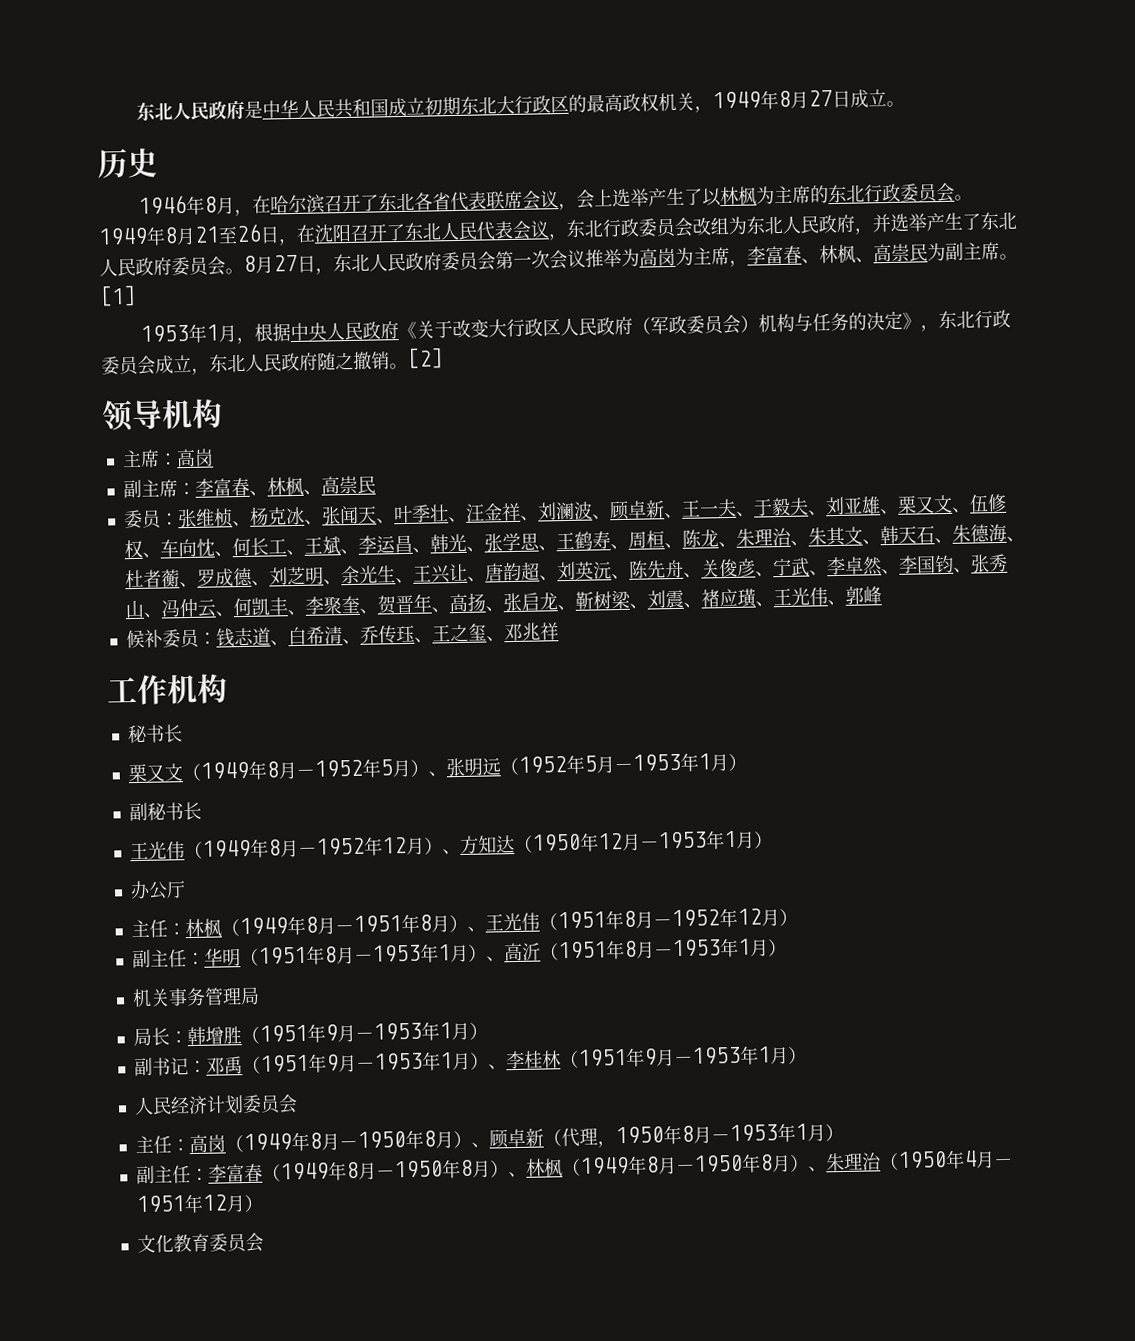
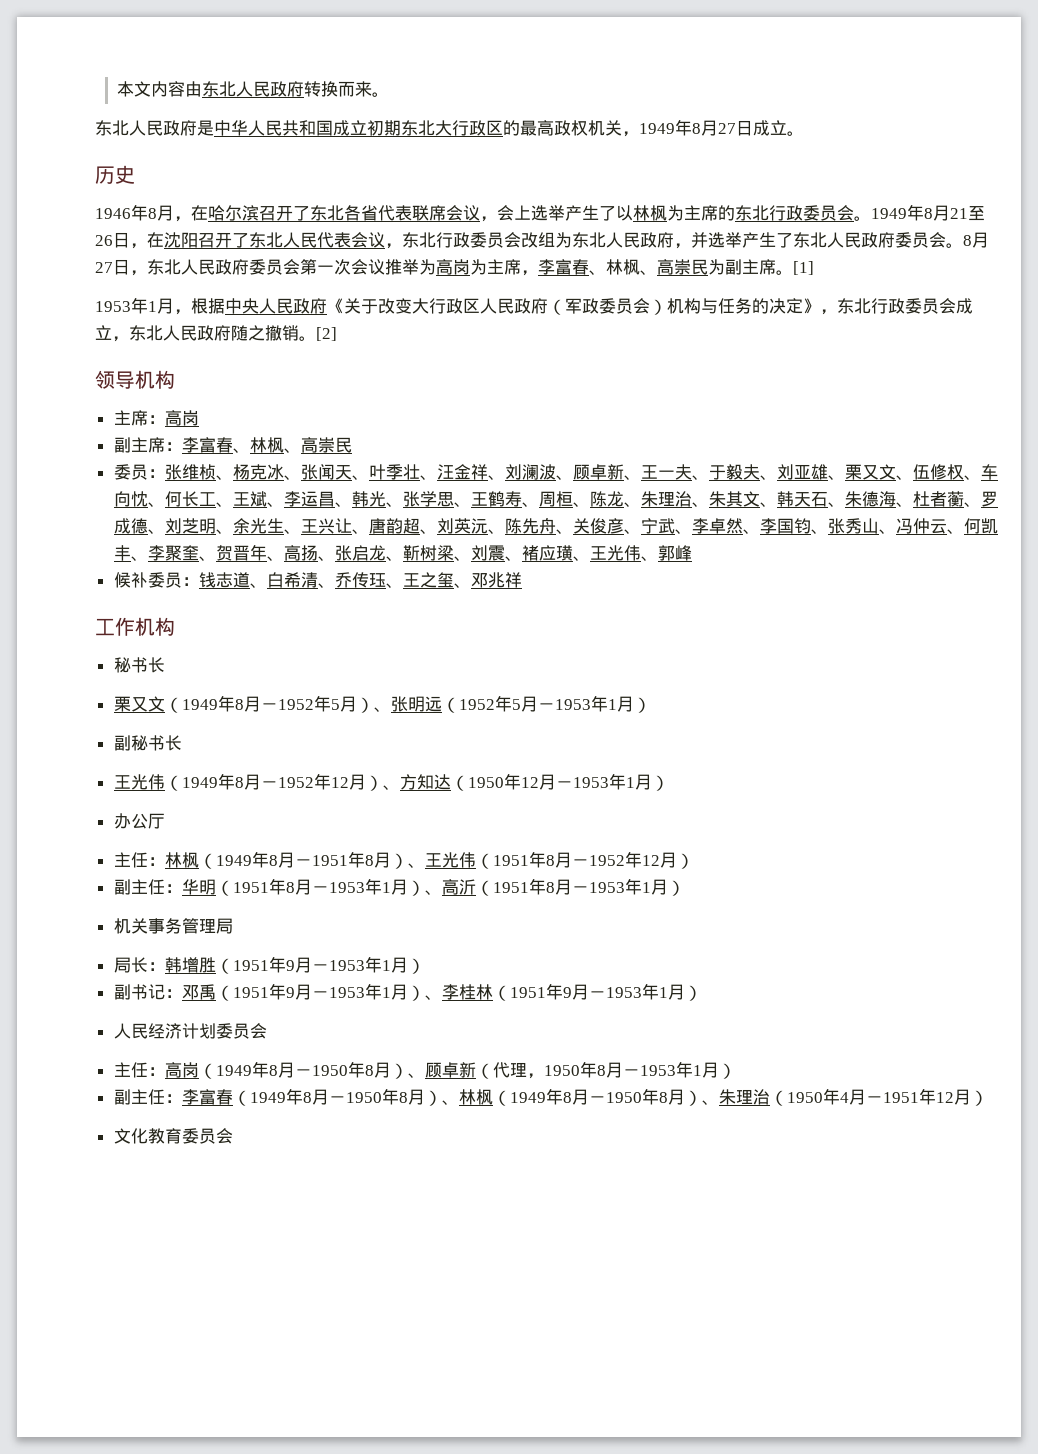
+ 本文内容由东北人民政府转换而来。

